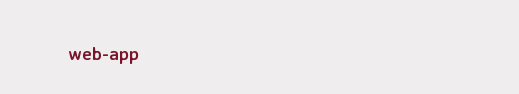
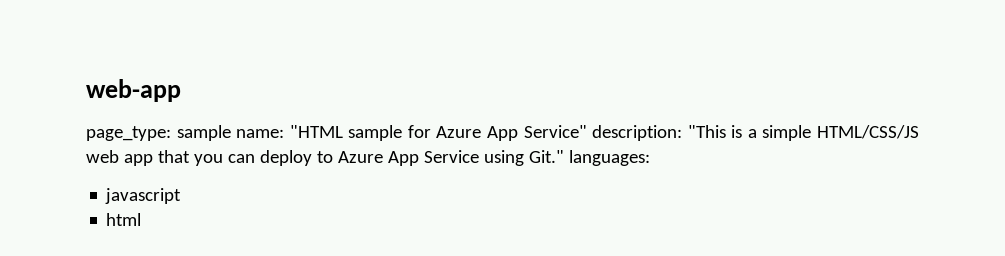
+ page_type: sample name: "HTML sample for Azure App Service" description: "This is a simple HTML/CSS/JS web app that you can deploy to Azure App Service using Git." languages:
+ javascript
+ html

